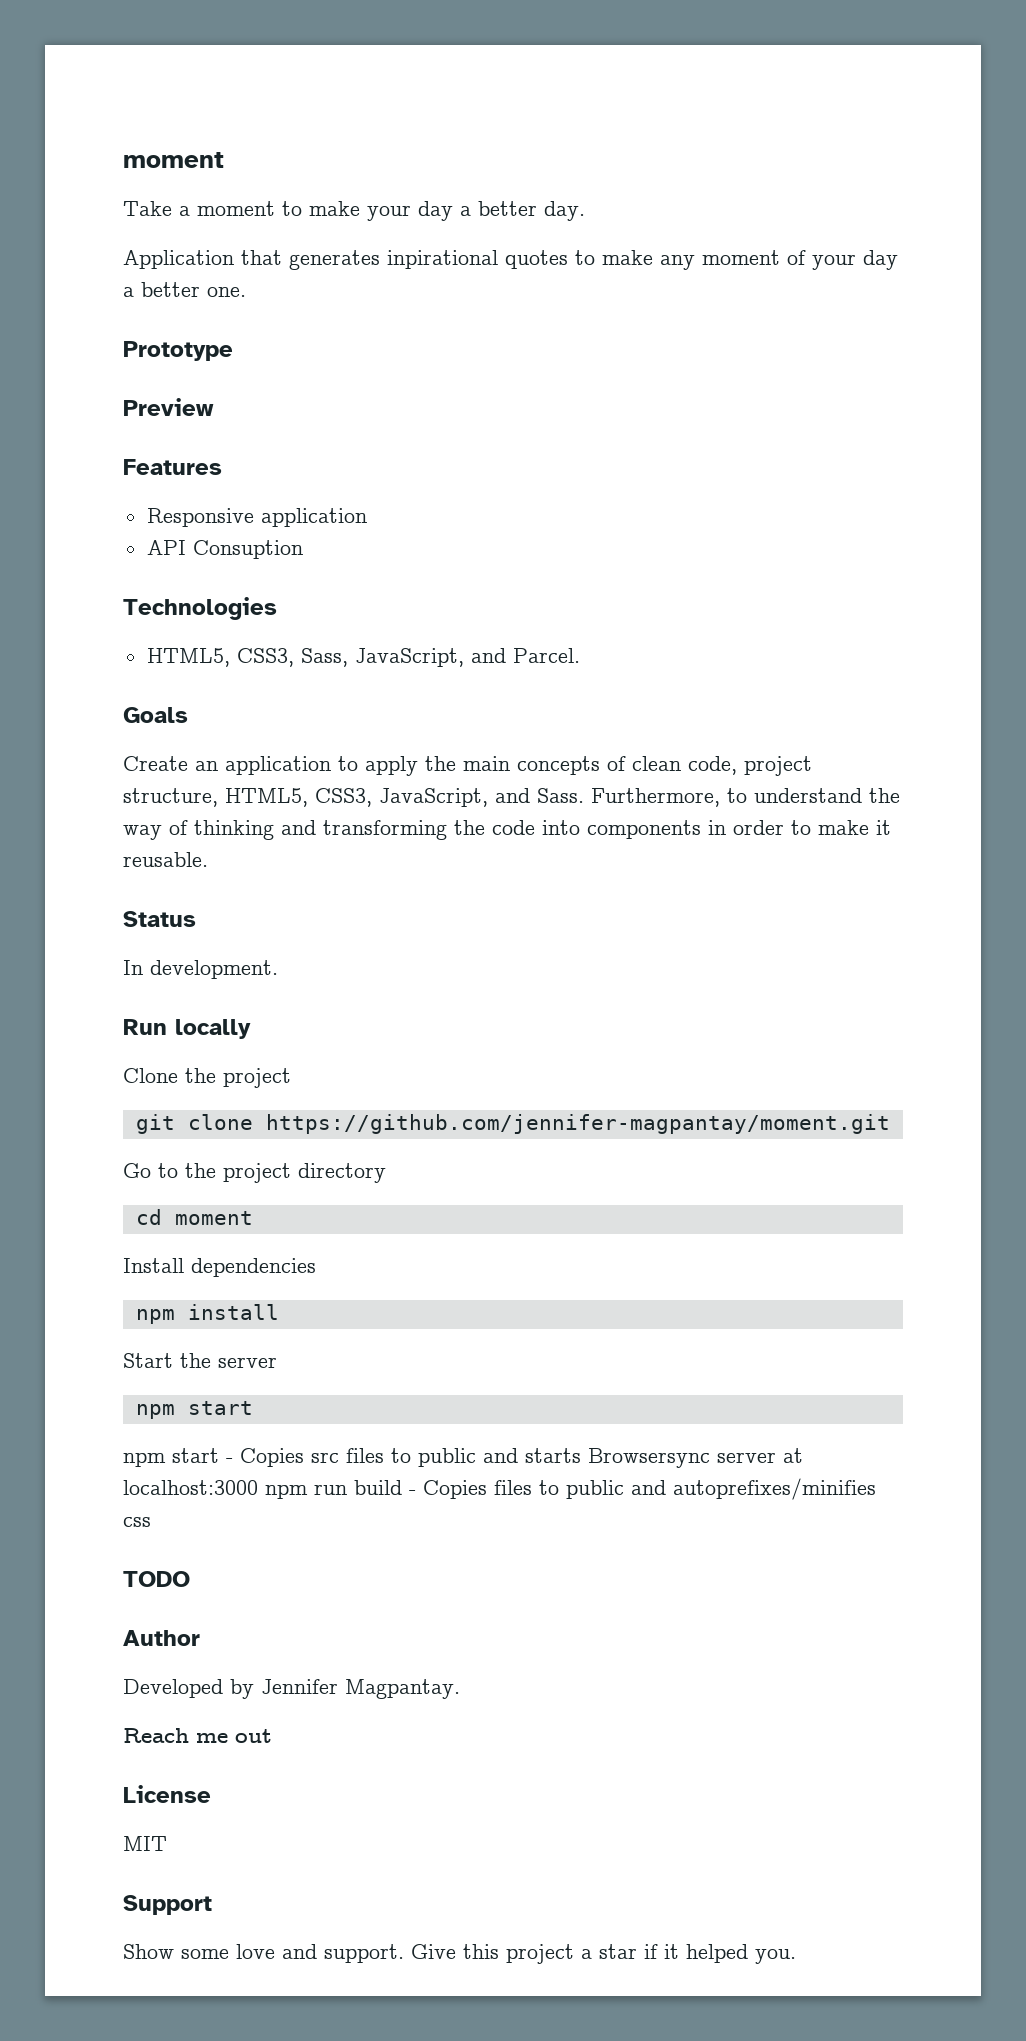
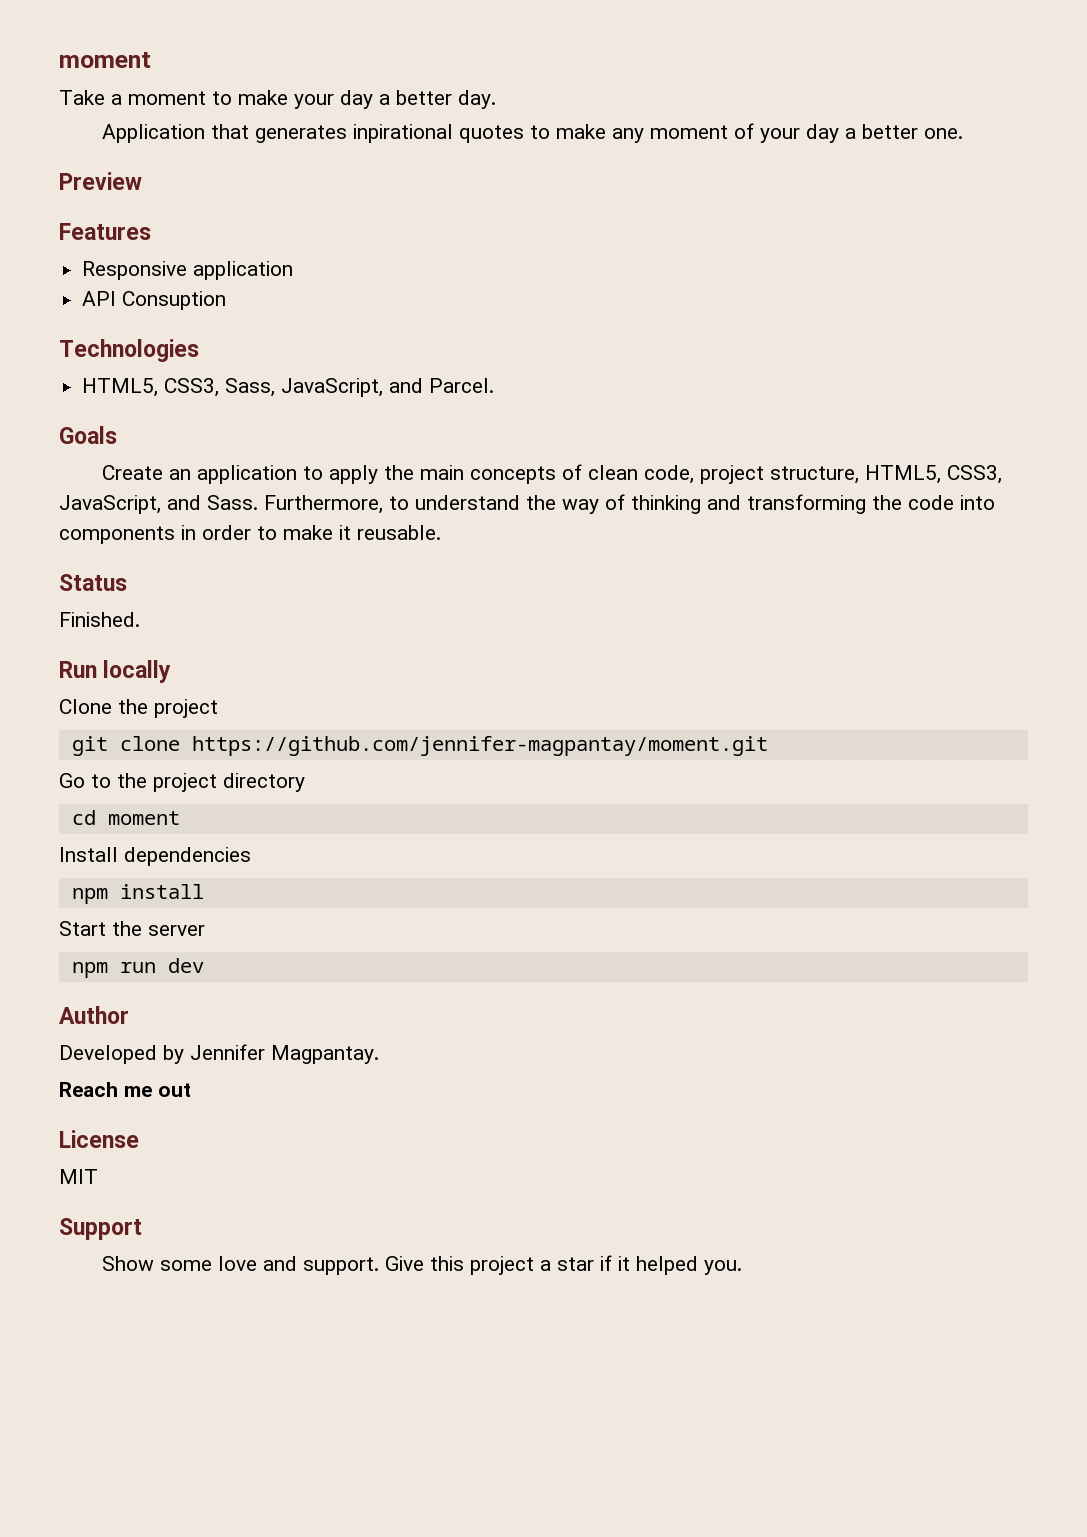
- Prototype
- In development.
+ Finished.
  Start the server
- npm start
- npm start - Copies src files to public and starts Browsersync server at localhost:3000 npm run build - Copies files to public and autoprefixes/minifies css
- TODO
+ npm run dev

